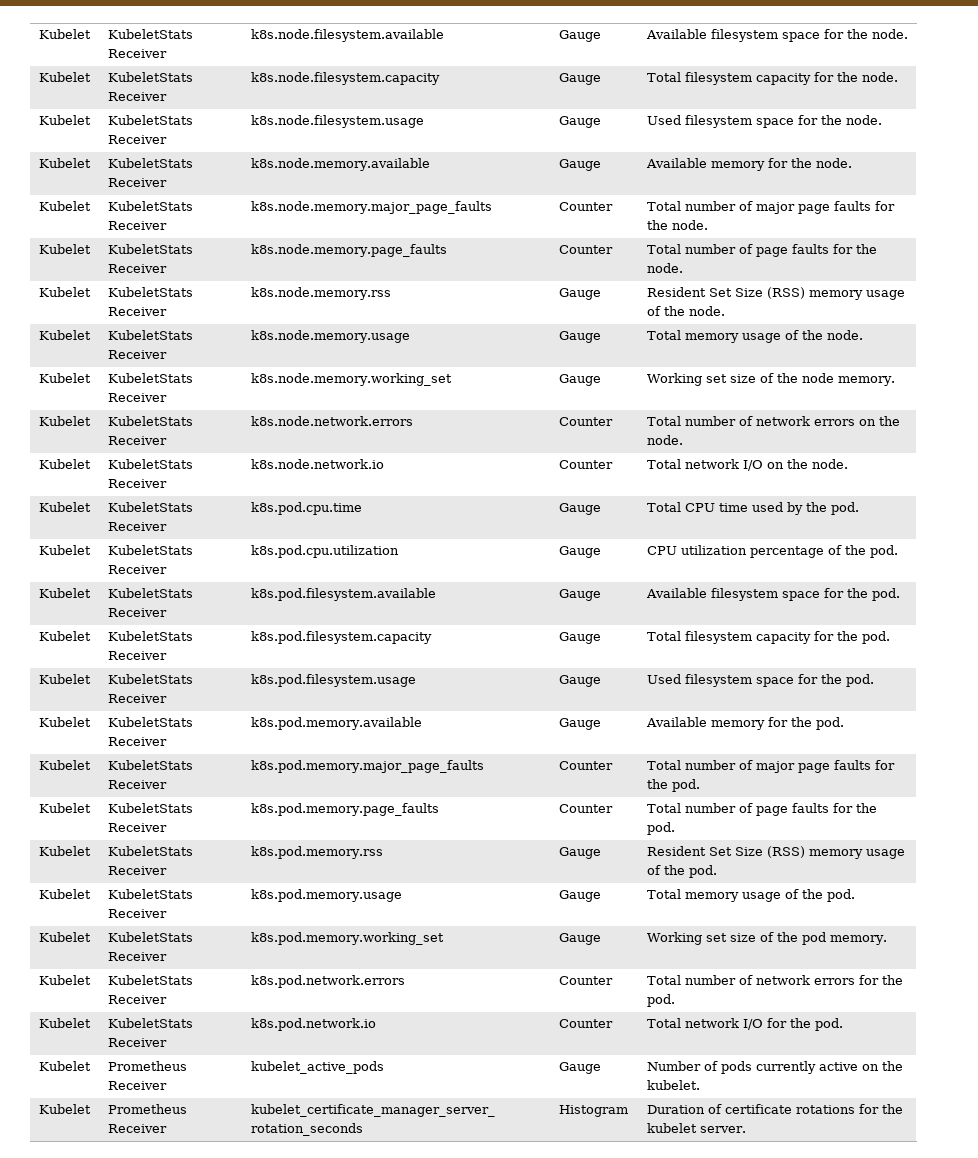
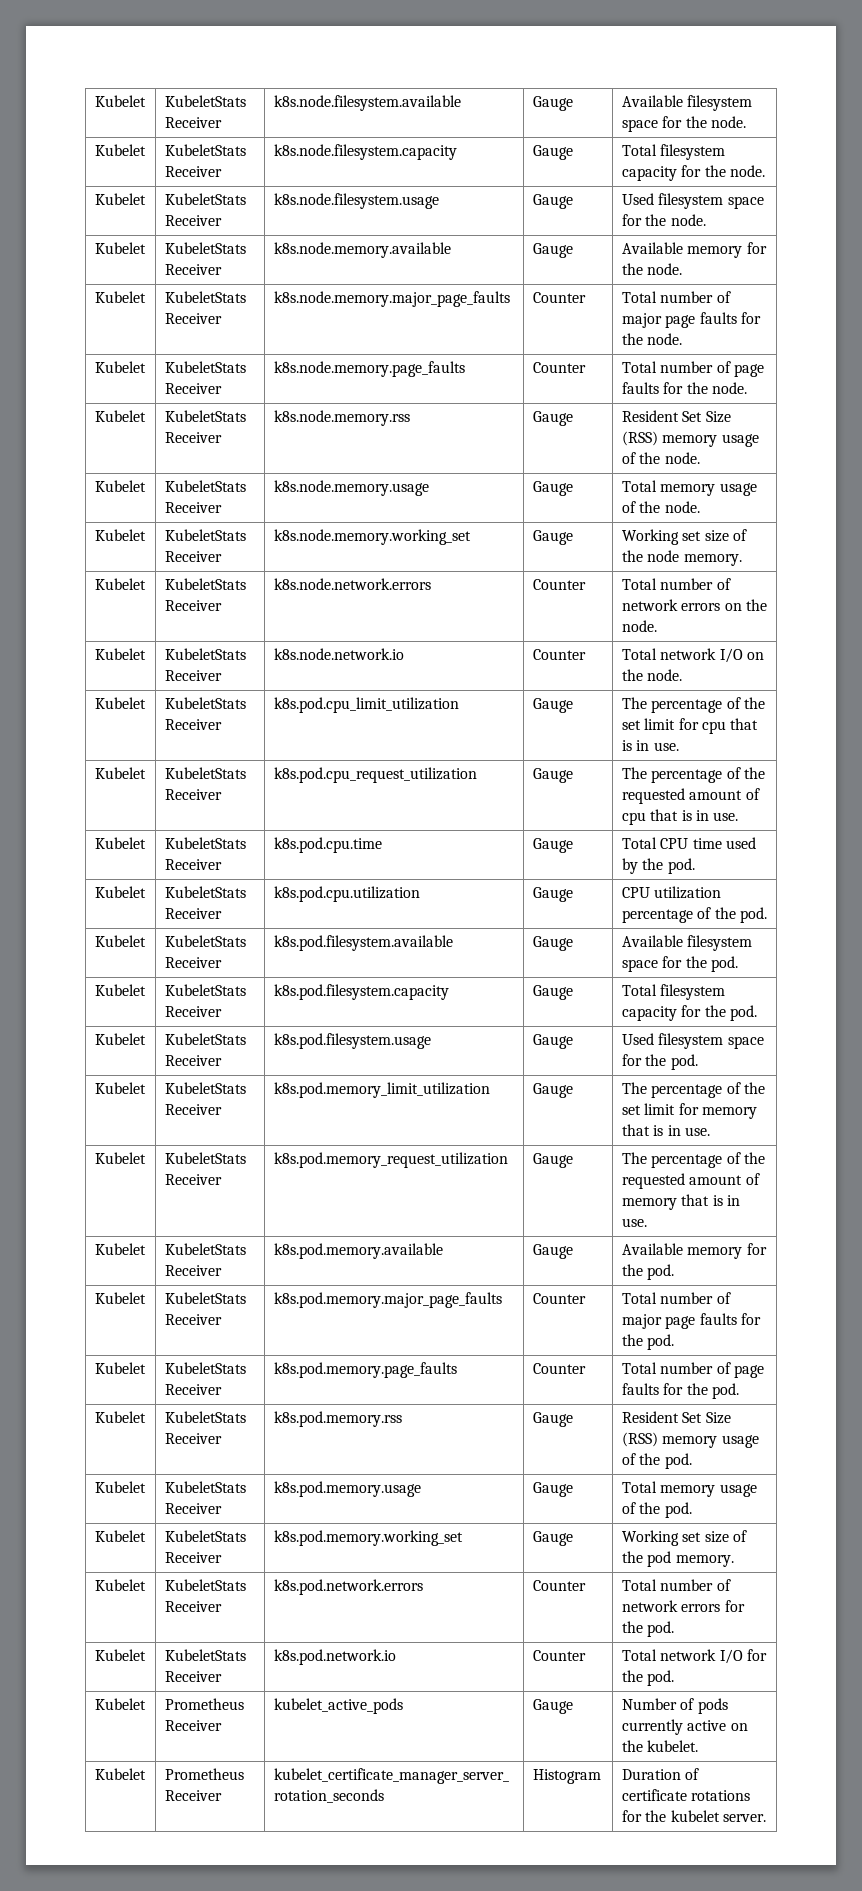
+ Kubelet | KubeletStats Receiver | k8s.pod.cpu_limit_utilization | Gauge | The percentage of the set limit for cpu that is in use.
+ Kubelet | KubeletStats Receiver | k8s.pod.cpu_request_utilization | Gauge | The percentage of the requested amount of cpu that is in use.
+ Kubelet | KubeletStats Receiver | k8s.pod.memory_limit_utilization | Gauge | The percentage of the set limit for memory that is in use.
+ Kubelet | KubeletStats Receiver | k8s.pod.memory_request_utilization | Gauge | The percentage of the requested amount of memory that is in use.

